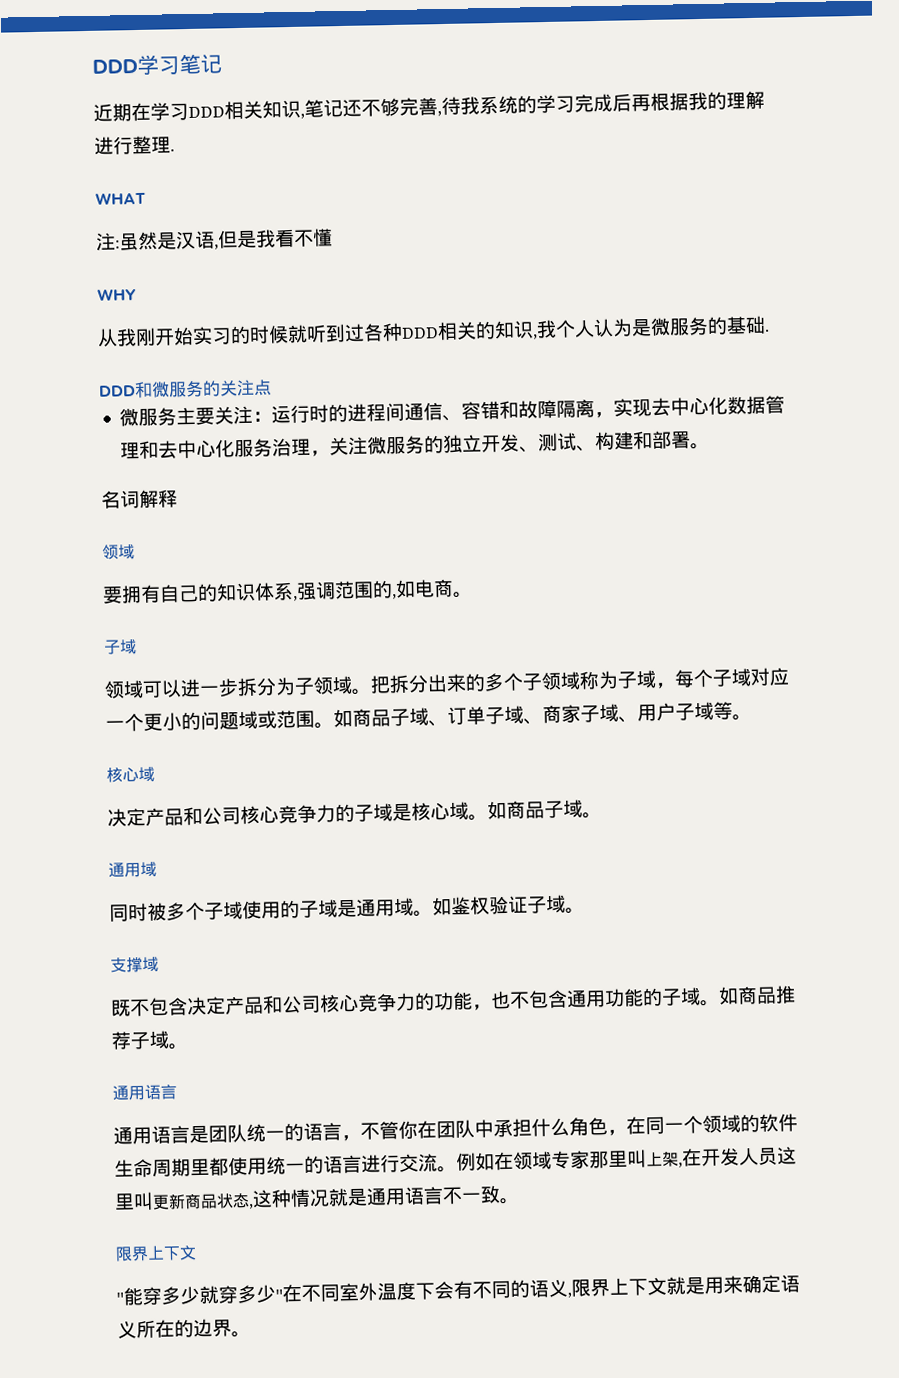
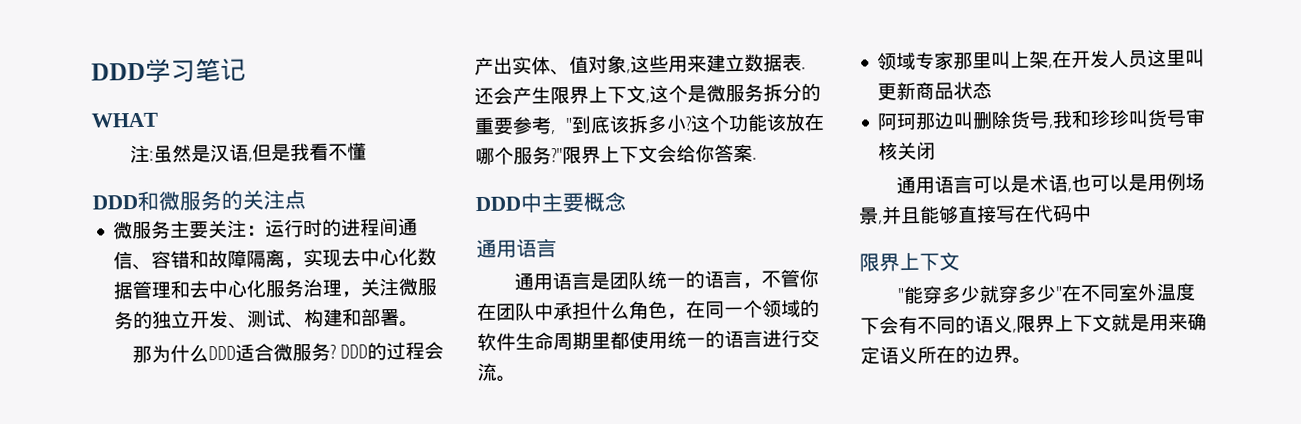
- 近期在学习DDD相关知识,笔记还不够完善,待我系统的学习完成后再根据我的理解进行整理.
- WHY
- 从我刚开始实习的时候就听到过各种DDD相关的知识,我个人认为是微服务的基础.
- 名词解释
- 领域
- 要拥有自己的知识体系,强调范围的,如电商。
- 子域
- 领域可以进一步拆分为子领域。把拆分出来的多个子领域称为子域，每个子域对应一个更小的问题域或范围。如商品子域、订单子域、商家子域、用户子域等。
- 核心域
- 决定产品和公司核心竞争力的子域是核心域。如商品子域。
- 通用域
- 同时被多个子域使用的子域是通用域。如鉴权验证子域。
- 支撑域
- 既不包含决定产品和公司核心竞争力的功能，也不包含通用功能的子域。如商品推荐子域。
+ 那为什么DDD适合微服务? DDD的过程会产出实体、值对象,这些用来建立数据表.还会产生限界上下文,这个是微服务拆分的重要参考, "到底该拆多小?这个功能该放在哪个服务?"限界上下文会给你答案.
+ DDD中主要概念
- 通用语言是团队统一的语言，不管你在团队中承担什么角色，在同一个领域的软件生命周期里都使用统一的语言进行交流。例如在领域专家那里叫上架,在开发人员这里叫更新商品状态,这种情况就是通用语言不一致。
+ 通用语言是团队统一的语言，不管你在团队中承担什么角色，在同一个领域的软件生命周期里都使用统一的语言进行交流。
+ 领域专家那里叫上架,在开发人员这里叫更新商品状态
+ 阿珂那边叫删除货号,我和珍珍叫货号审核关闭
+ 通用语言可以是术语,也可以是用例场景,并且能够直接写在代码中

